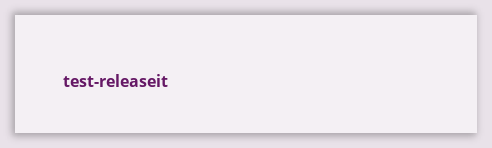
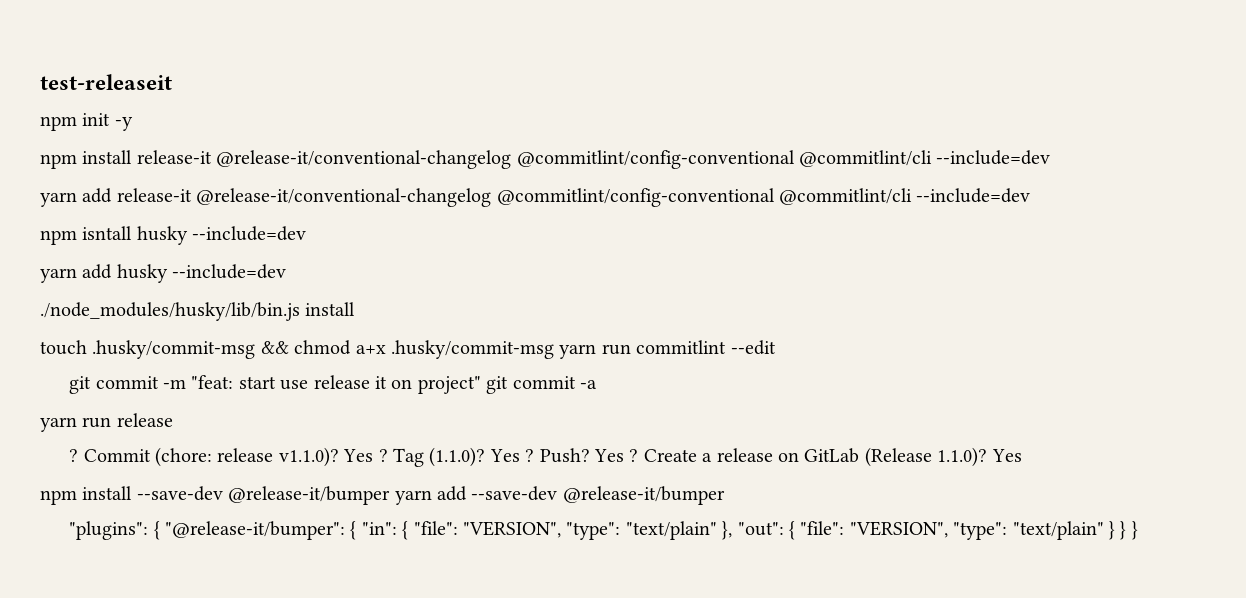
+ npm init -y
+ npm install release-it @release-it/conventional-changelog @commitlint/config-conventional @commitlint/cli --include=dev
+ yarn add release-it @release-it/conventional-changelog @commitlint/config-conventional @commitlint/cli --include=dev
+ npm isntall husky --include=dev
+ yarn add husky --include=dev
+ ./node_modules/husky/lib/bin.js install
+ touch .husky/commit-msg && chmod a+x .husky/commit-msg yarn run commitlint --edit
+ git commit -m "feat: start use release it on project" git commit -a
+ yarn run release
+ ? Commit (chore: release v1.1.0)? Yes ? Tag (1.1.0)? Yes ? Push? Yes ? Create a release on GitLab (Release 1.1.0)? Yes
+ npm install --save-dev @release-it/bumper yarn add --save-dev @release-it/bumper
+ "plugins": { "@release-it/bumper": { "in": { "file": "VERSION", "type": "text/plain" }, "out": { "file": "VERSION", "type": "text/plain" } } }

